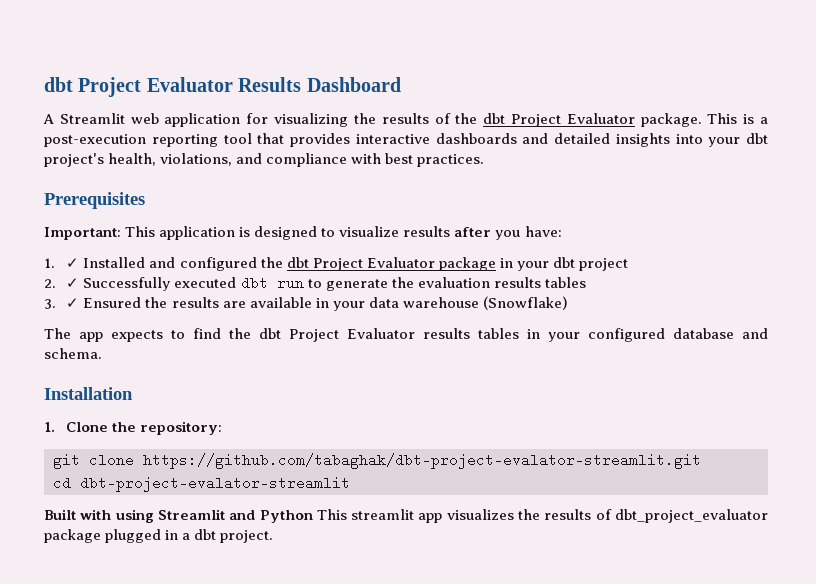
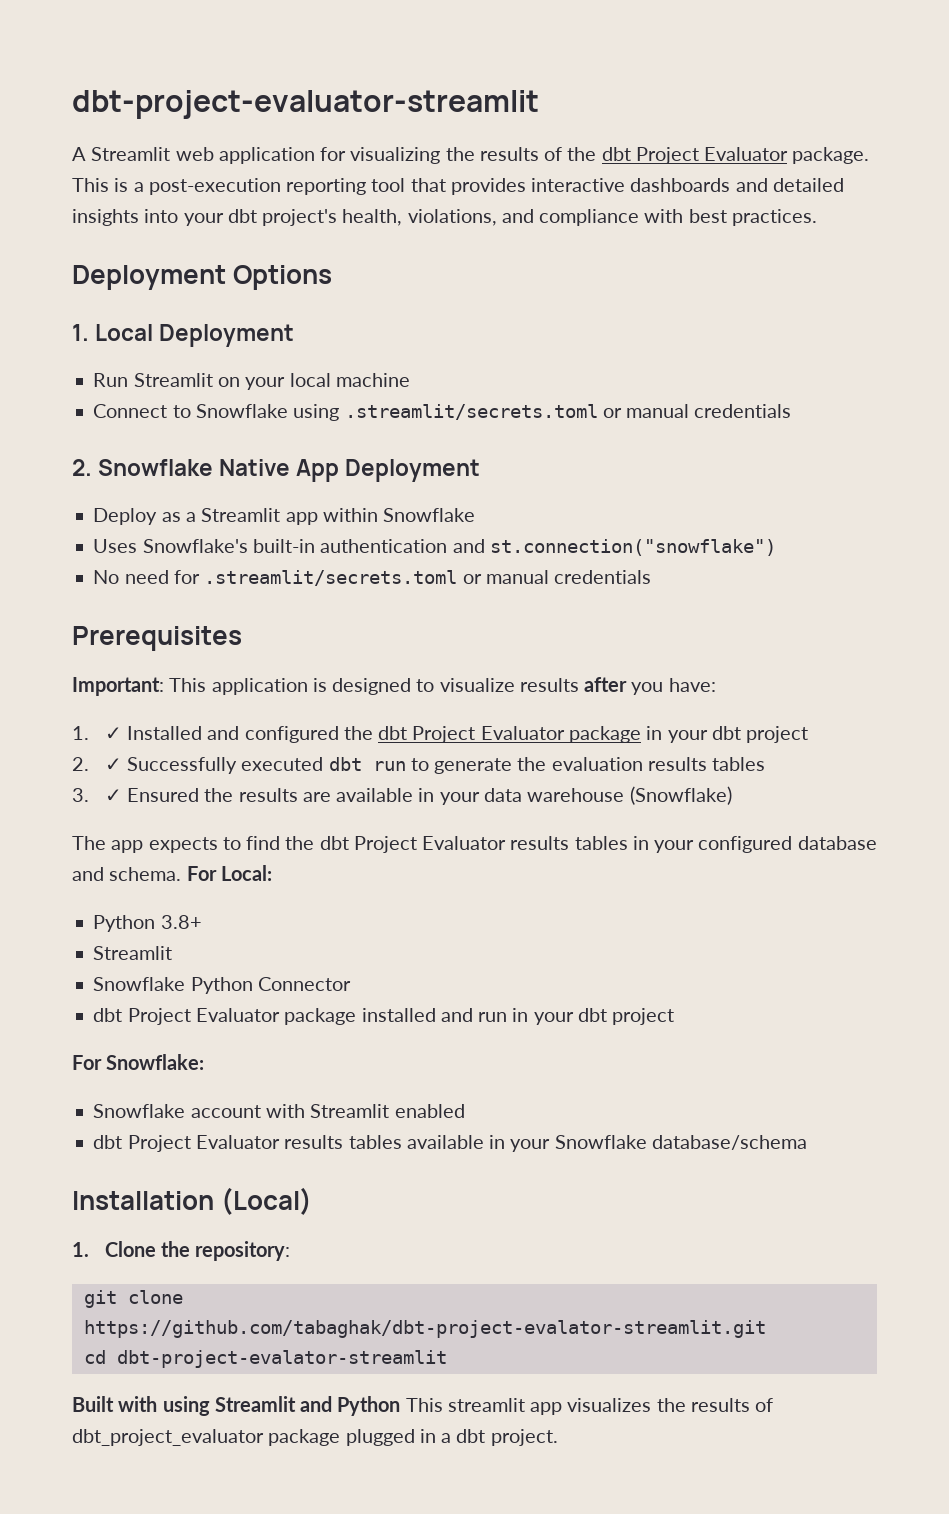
- dbt Project Evaluator Results Dashboard
+ dbt-project-evaluator-streamlit
+ Deployment Options
+ 1. Local Deployment
+ Run Streamlit on your local machine
+ Connect to Snowflake using .streamlit/secrets.toml or manual credentials
+ 2. Snowflake Native App Deployment
+ Deploy as a Streamlit app within Snowflake
+ Uses Snowflake's built-in authentication and st.connection("snowflake")
+ No need for .streamlit/secrets.toml or manual credentials
+ For Local:
+ Python 3.8+
+ Streamlit
+ Snowflake Python Connector
+ dbt Project Evaluator package installed and run in your dbt project
+ For Snowflake:
+ Snowflake account with Streamlit enabled
+ dbt Project Evaluator results tables available in your Snowflake database/schema
- Installation
+ Installation (Local)

